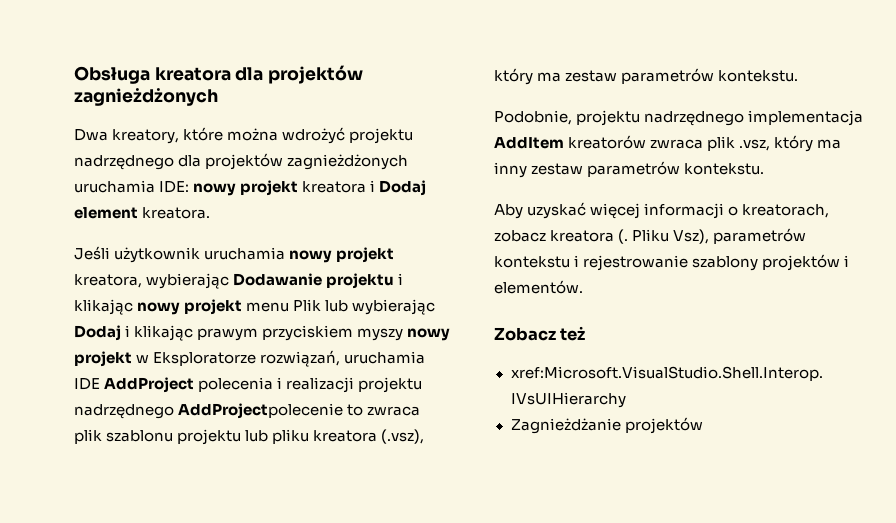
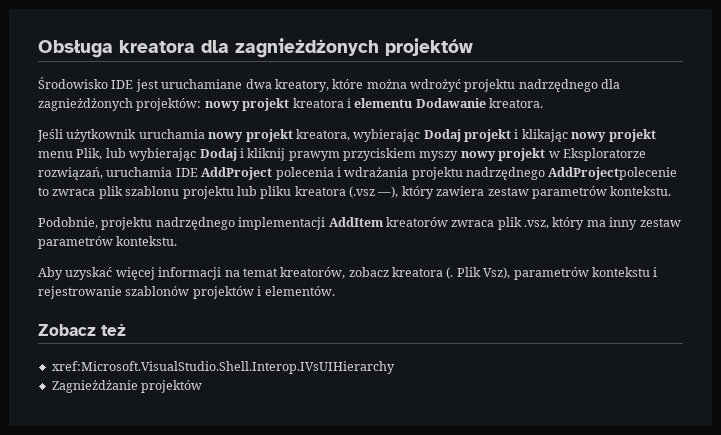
- Obsługa kreatora dla projektów zagnieżdżonych
- Dwa kreatory, które można wdrożyć projektu nadrzędnego dla projektów zagnieżdżonych uruchamia IDE: nowy projekt kreatora i Dodaj element kreatora.
+ Obsługa kreatora dla zagnieżdżonych projektów
+ Środowisko IDE jest uruchamiane dwa kreatory, które można wdrożyć projektu nadrzędnego dla zagnieżdżonych projektów: nowy projekt kreatora i elementu Dodawanie kreatora.
- Jeśli użytkownik uruchamia nowy projekt kreatora, wybierając Dodawanie projektu i klikając nowy projekt menu Plik lub wybierając Dodaj i klikając prawym przyciskiem myszy nowy projekt w Eksploratorze rozwiązań, uruchamia IDE AddProject polecenia i realizacji projektu nadrzędnego AddProjectpolecenie to zwraca plik szablonu projektu lub pliku kreatora (.vsz), który ma zestaw parametrów kontekstu.
+ Jeśli użytkownik uruchamia nowy projekt kreatora, wybierając Dodaj projekt i klikając nowy projekt menu Plik, lub wybierając Dodaj i kliknij prawym przyciskiem myszy nowy projekt w Eksploratorze rozwiązań, uruchamia IDE AddProject polecenia i wdrażania projektu nadrzędnego AddProjectpolecenie to zwraca plik szablonu projektu lub pliku kreatora (.vsz —), który zawiera zestaw parametrów kontekstu.
- Podobnie, projektu nadrzędnego implementacja AddItem kreatorów zwraca plik .vsz, który ma inny zestaw parametrów kontekstu.
+ Podobnie, projektu nadrzędnego implementacji AddItem kreatorów zwraca plik .vsz, który ma inny zestaw parametrów kontekstu.
- Aby uzyskać więcej informacji o kreatorach, zobacz kreatora (.
+ Aby uzyskać więcej informacji na temat kreatorów, zobacz kreatora (.
- Pliku Vsz), parametrów kontekstu i rejestrowanie szablony projektów i elementów.
+ Plik Vsz), parametrów kontekstu i rejestrowanie szablonów projektów i elementów.

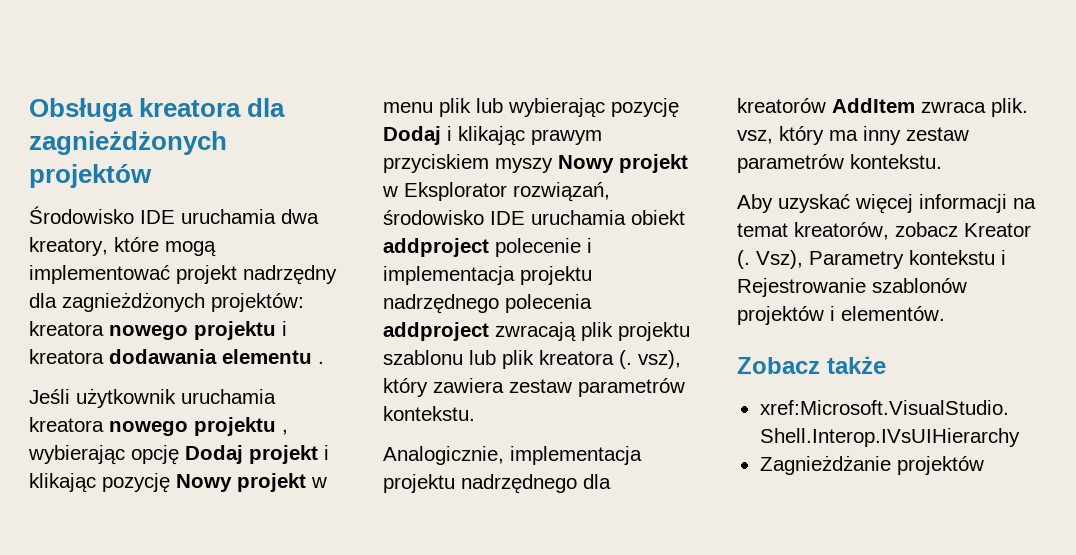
- Środowisko IDE jest uruchamiane dwa kreatory, które można wdrożyć projektu nadrzędnego dla zagnieżdżonych projektów: nowy projekt kreatora i elementu Dodawanie kreatora.
- Jeśli użytkownik uruchamia nowy projekt kreatora, wybierając Dodaj projekt i klikając nowy projekt menu Plik, lub wybierając Dodaj i kliknij prawym przyciskiem myszy nowy projekt w Eksploratorze rozwiązań, uruchamia IDE AddProject polecenia i wdrażania projektu nadrzędnego AddProjectpolecenie to zwraca plik szablonu projektu lub pliku kreatora (.vsz —), który zawiera zestaw parametrów kontekstu.
+ Środowisko IDE uruchamia dwa kreatory, które mogą implementować projekt nadrzędny dla zagnieżdżonych projektów: kreatora nowego projektu i kreatora dodawania elementu .
+ Jeśli użytkownik uruchamia kreatora nowego projektu , wybierając opcję Dodaj projekt i klikając pozycję Nowy projekt w menu plik lub wybierając pozycję Dodaj i klikając prawym przyciskiem myszy Nowy projekt w Eksplorator rozwiązań, środowisko IDE uruchamia obiekt addproject polecenie i implementacja projektu nadrzędnego polecenia addproject zwracają plik projektu szablonu lub plik kreatora (. vsz), który zawiera zestaw parametrów kontekstu.
- Podobnie, projektu nadrzędnego implementacji AddItem kreatorów zwraca plik .vsz, który ma inny zestaw parametrów kontekstu.
+ Analogicznie, implementacja projektu nadrzędnego dla kreatorów AddItem zwraca plik. vsz, który ma inny zestaw parametrów kontekstu.
- Aby uzyskać więcej informacji na temat kreatorów, zobacz kreatora (. Plik Vsz), parametrów kontekstu i rejestrowanie szablonów projektów i elementów.
+ Aby uzyskać więcej informacji na temat kreatorów, zobacz Kreator (. Vsz), Parametry kontekstu i Rejestrowanie szablonów projektów i elementów.
- Zobacz też
+ Zobacz także

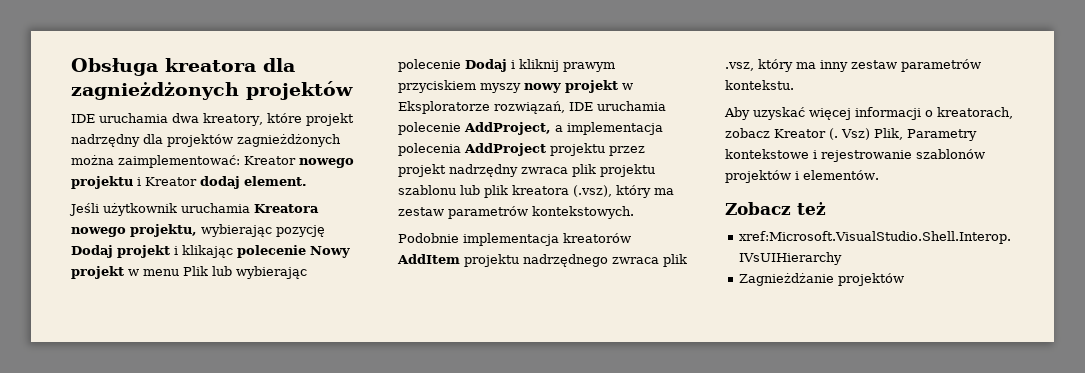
- Środowisko IDE uruchamia dwa kreatory, które mogą implementować projekt nadrzędny dla zagnieżdżonych projektów: kreatora nowego projektu i kreatora dodawania elementu .
- Jeśli użytkownik uruchamia kreatora nowego projektu , wybierając opcję Dodaj projekt i klikając pozycję Nowy projekt w menu plik lub wybierając pozycję Dodaj i klikając prawym przyciskiem myszy Nowy projekt w Eksplorator rozwiązań, środowisko IDE uruchamia obiekt addproject polecenie i implementacja projektu nadrzędnego polecenia addproject zwracają plik projektu szablonu lub plik kreatora (. vsz), który zawiera zestaw parametrów kontekstu.
- Analogicznie, implementacja projektu nadrzędnego dla kreatorów AddItem zwraca plik. vsz, który ma inny zestaw parametrów kontekstu.
+ IDE uruchamia dwa kreatory, które projekt nadrzędny dla projektów zagnieżdżonych można zaimplementować: Kreator nowego projektu i Kreator dodaj element.
+ Jeśli użytkownik uruchamia Kreatora nowego projektu, wybierając pozycję Dodaj projekt i klikając polecenie Nowy projekt w menu Plik lub wybierając polecenie Dodaj i kliknij prawym przyciskiem myszy nowy projekt w Eksploratorze rozwiązań, IDE uruchamia polecenie AddProject, a implementacja polecenia AddProject projektu przez projekt nadrzędny zwraca plik projektu szablonu lub plik kreatora (.vsz), który ma zestaw parametrów kontekstowych.
+ Podobnie implementacja kreatorów AddItem projektu nadrzędnego zwraca plik .vsz, który ma inny zestaw parametrów kontekstu.
- Aby uzyskać więcej informacji na temat kreatorów, zobacz Kreator (. Vsz), Parametry kontekstu i Rejestrowanie szablonów projektów i elementów.
+ Aby uzyskać więcej informacji o kreatorach, zobacz Kreator (. Vsz) Plik, Parametry kontekstowe i rejestrowanie szablonów projektów i elementów.
- Zobacz także
+ Zobacz też

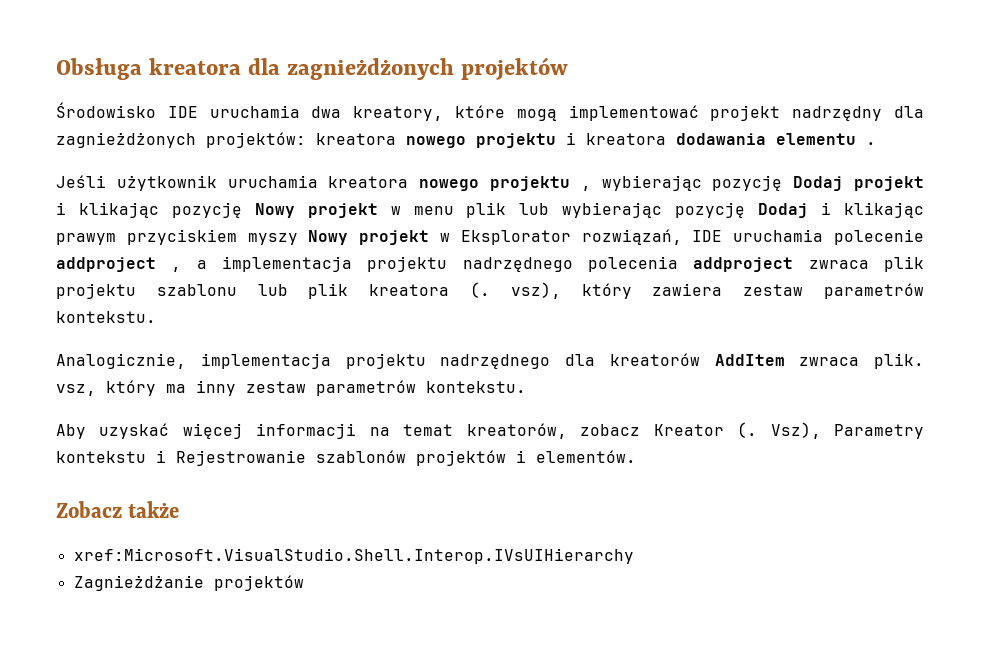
- IDE uruchamia dwa kreatory, które projekt nadrzędny dla projektów zagnieżdżonych można zaimplementować: Kreator nowego projektu i Kreator dodaj element.
+ Środowisko IDE uruchamia dwa kreatory, które mogą implementować projekt nadrzędny dla zagnieżdżonych projektów: kreatora nowego projektu i kreatora dodawania elementu .
- Jeśli użytkownik uruchamia Kreatora nowego projektu, wybierając pozycję Dodaj projekt i klikając polecenie Nowy projekt w menu Plik lub wybierając polecenie Dodaj i kliknij prawym przyciskiem myszy nowy projekt w Eksploratorze rozwiązań, IDE uruchamia polecenie AddProject, a implementacja polecenia AddProject projektu przez projekt nadrzędny zwraca plik projektu szablonu lub plik kreatora (.vsz), który ma zestaw parametrów kontekstowych.
- Podobnie implementacja kreatorów AddItem projektu nadrzędnego zwraca plik .vsz, który ma inny zestaw parametrów kontekstu.
+ Jeśli użytkownik uruchamia kreatora nowego projektu , wybierając pozycję Dodaj projekt i klikając pozycję Nowy projekt w menu plik lub wybierając pozycję Dodaj i klikając prawym przyciskiem myszy Nowy projekt w Eksplorator rozwiązań, IDE uruchamia polecenie addproject , a implementacja projektu nadrzędnego polecenia addproject zwraca plik projektu szablonu lub plik kreatora (. vsz), który zawiera zestaw parametrów kontekstu.
+ Analogicznie, implementacja projektu nadrzędnego dla kreatorów AddItem zwraca plik. vsz, który ma inny zestaw parametrów kontekstu.
- Aby uzyskać więcej informacji o kreatorach, zobacz Kreator (. Vsz) Plik, Parametry kontekstowe i rejestrowanie szablonów projektów i elementów.
+ Aby uzyskać więcej informacji na temat kreatorów, zobacz Kreator (. Vsz), Parametry kontekstu i Rejestrowanie szablonów projektów i elementów.
- Zobacz też
+ Zobacz także

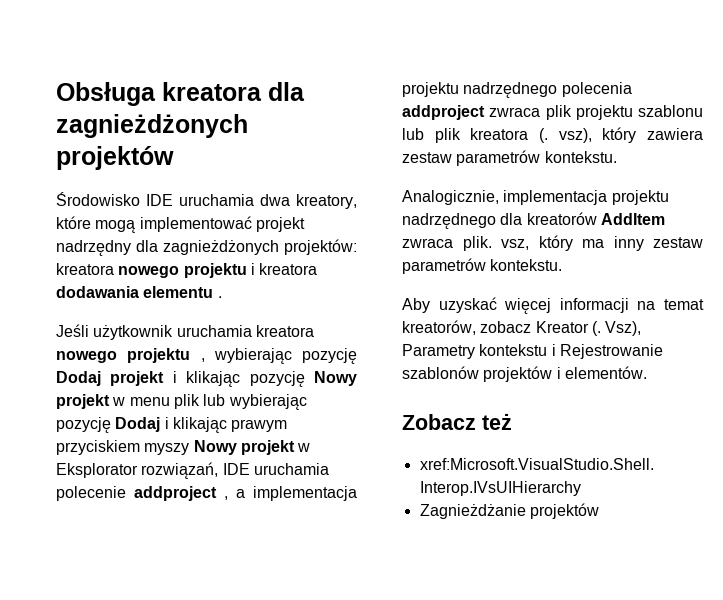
- Zobacz także
+ Zobacz też

